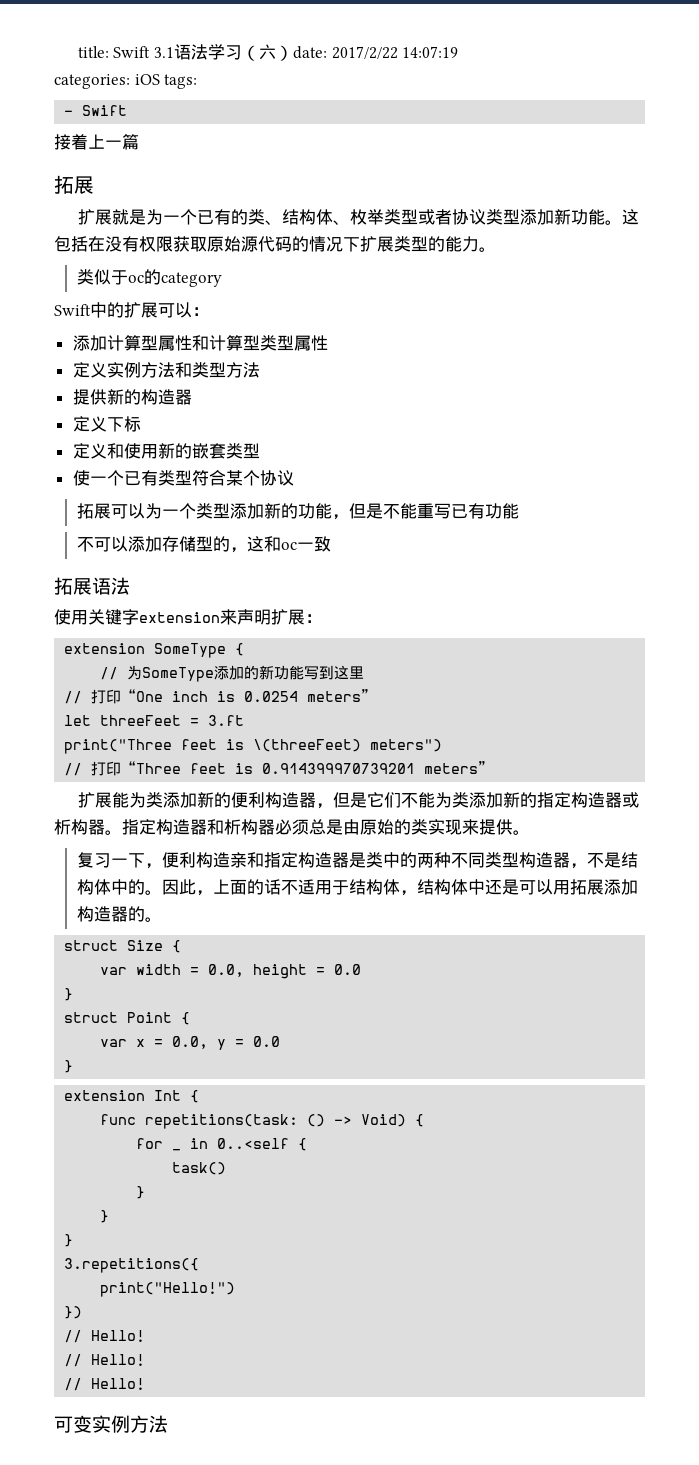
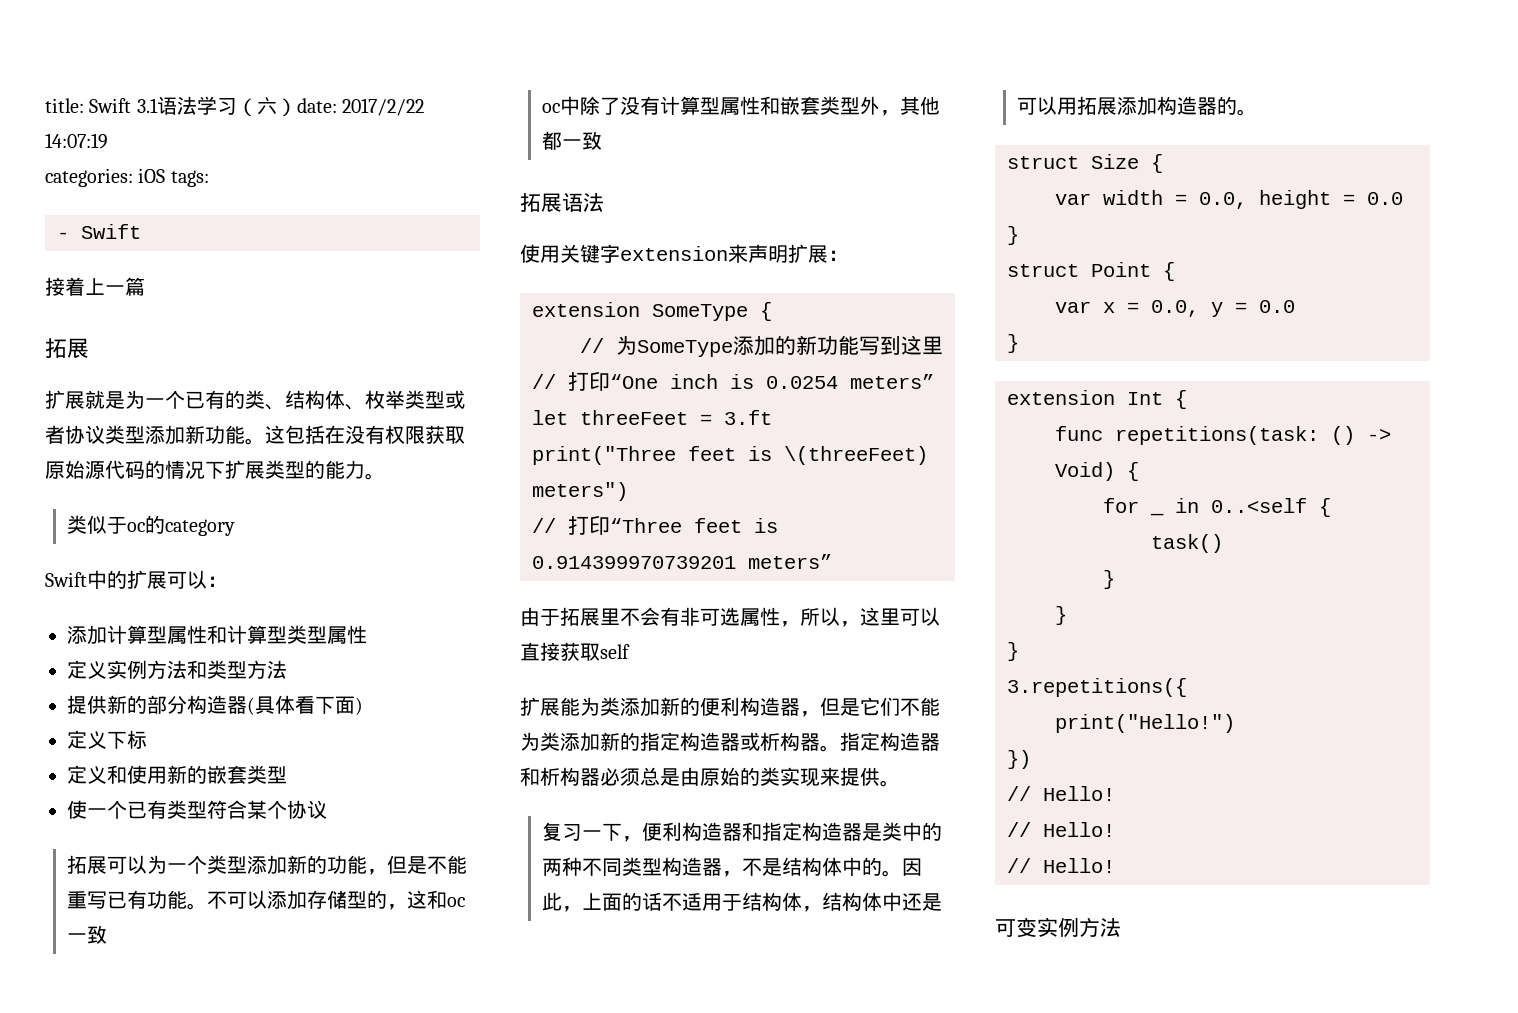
- 提供新的构造器
+ 提供新的部分构造器(具体看下面)
- 拓展可以为一个类型添加新的功能，但是不能重写已有功能
- 不可以添加存储型的，这和oc一致
+ 拓展可以为一个类型添加新的功能，但是不能重写已有功能。不可以添加存储型的，这和oc一致
+ oc中除了没有计算型属性和嵌套类型外，其他都一致
+ 由于拓展里不会有非可选属性，所以，这里可以直接获取self
- 复习一下，便利构造亲和指定构造器是类中的两种不同类型构造器，不是结构体中的。
+ 复习一下，便利构造器和指定构造器是类中的两种不同类型构造器，不是结构体中的。

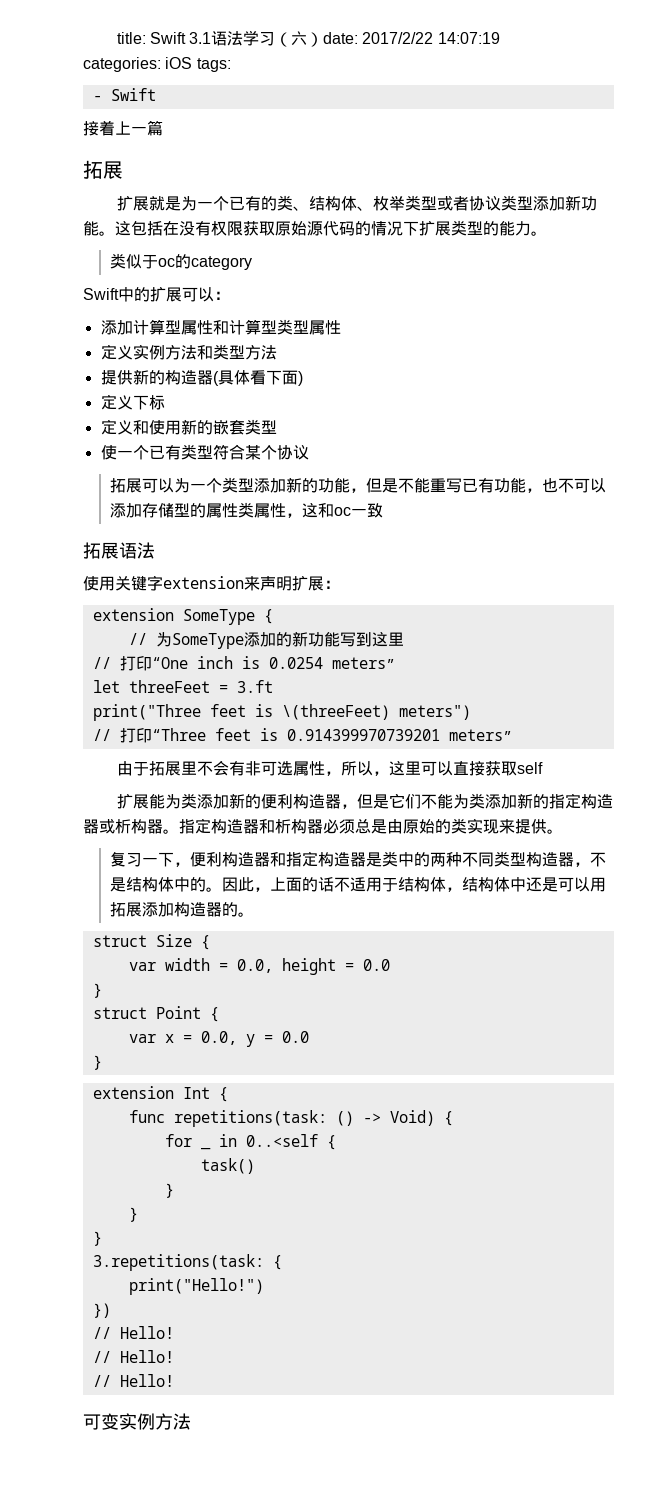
- 提供新的部分构造器(具体看下面)
+ 提供新的构造器(具体看下面)
- 拓展可以为一个类型添加新的功能，但是不能重写已有功能。不可以添加存储型的，这和oc一致
+ 拓展可以为一个类型添加新的功能，但是不能重写已有功能，也不可以添加存储型的属性类属性，这和oc一致
- oc中除了没有计算型属性和嵌套类型外，其他都一致
- 3.repetitions({
+ 3.repetitions(task: {

